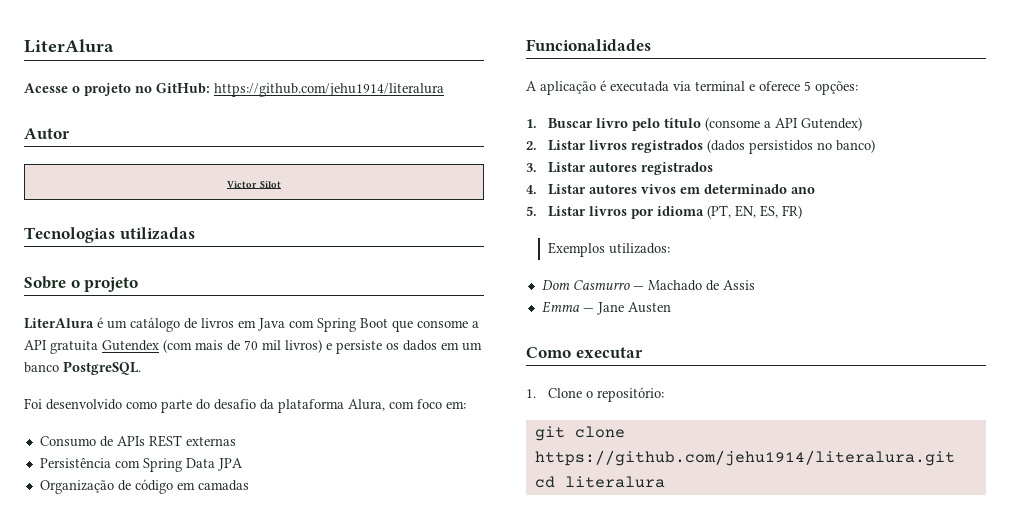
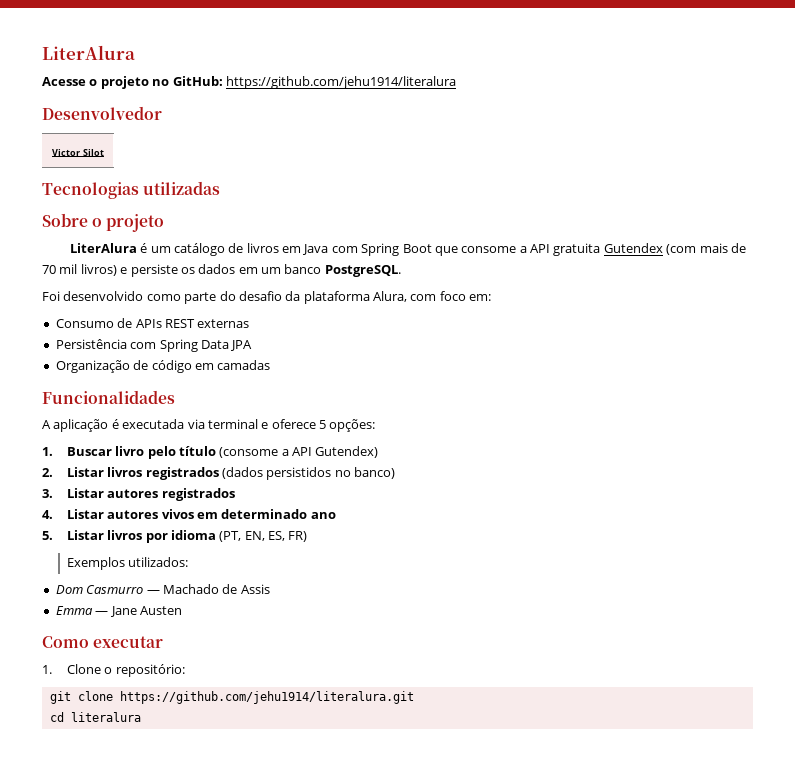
- Autor
+ Desenvolvedor

